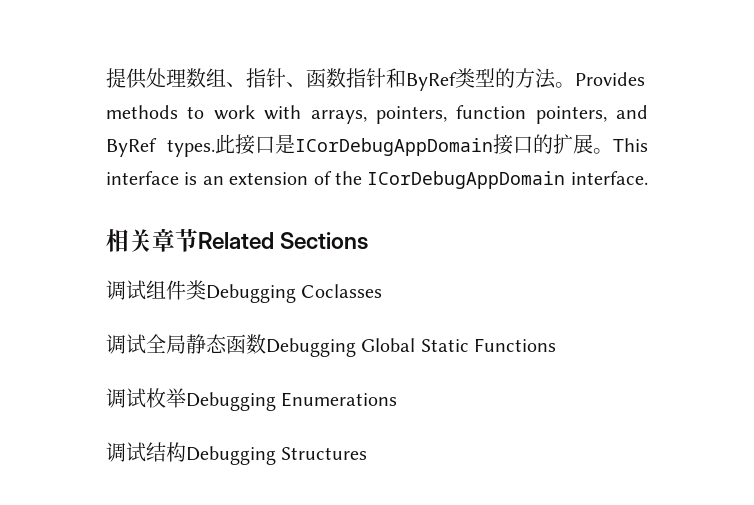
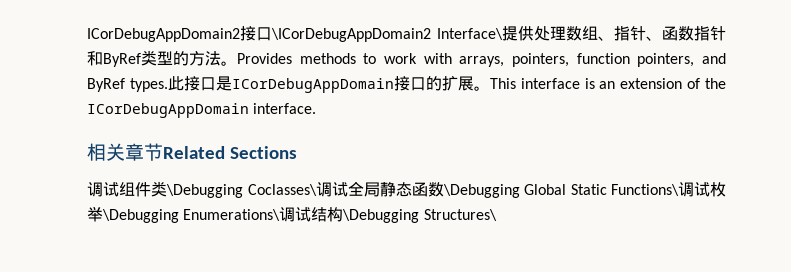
- 提供处理数组、指针、函数指针和ByRef类型的方法。
+ ICorDebugAppDomain2接口\ICorDebugAppDomain2 Interface\提供处理数组、指针、函数指针和ByRef类型的方法。
- 调试组件类Debugging Coclasses
- 调试全局静态函数Debugging Global Static Functions
- 调试枚举Debugging Enumerations
- 调试结构Debugging Structures
+ 调试组件类\Debugging Coclasses\调试全局静态函数\Debugging Global Static Functions\调试枚举\Debugging Enumerations\调试结构\Debugging Structures\

